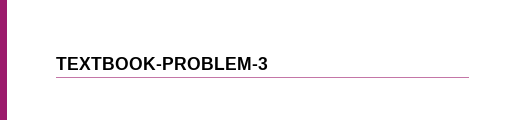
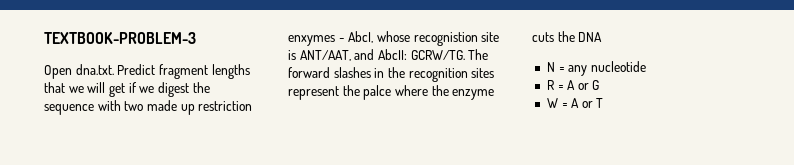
+ Open dna.txt. Predict fragment lengths that we will get if we digest the sequence with two made up restriction enxymes - AbcI, whose recognistion site is ANT/AAT, and AbcII: GCRW/TG. The forward slashes in the recognition sites represent the palce where the enzyme cuts the DNA
+ N = any nucleotide
+ R = A or G
+ W = A or T

